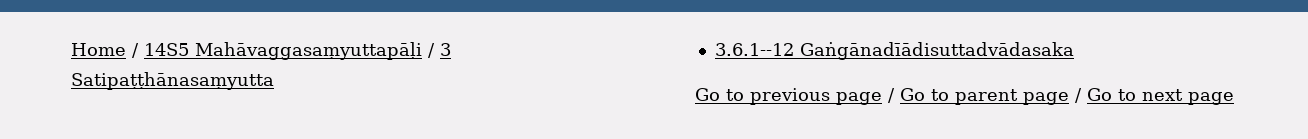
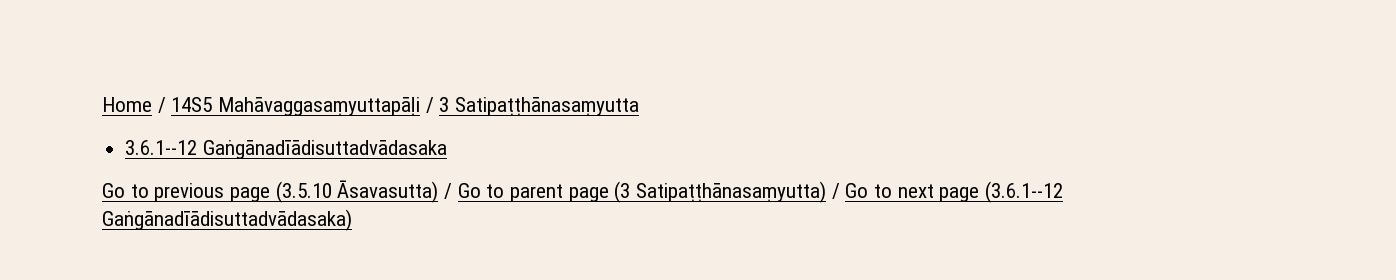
- Go to previous page / Go to parent page / Go to next page
+ Go to previous page (3.5.10 Āsavasutta) / Go to parent page (3 Satipaṭṭhānasaṃyutta) / Go to next page (3.6.1--12 Gaṅgānadīādisuttadvādasaka)

